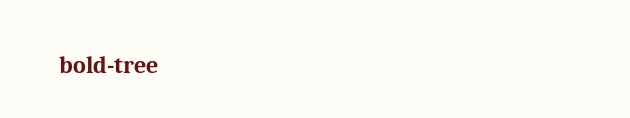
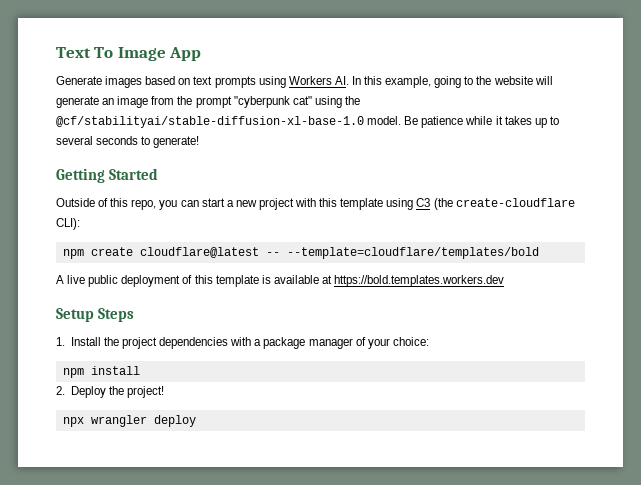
- bold-tree
+ Text To Image App
+ Generate images based on text prompts using Workers AI. In this example, going to the website will generate an image from the prompt "cyberpunk cat" using the @cf/stabilityai/stable-diffusion-xl-base-1.0 model. Be patience while it takes up to several seconds to generate!
+ Getting Started
+ Outside of this repo, you can start a new project with this template using C3 (the create-cloudflare CLI):
+ npm create cloudflare@latest -- --template=cloudflare/templates/bold
+ A live public deployment of this template is available at https://bold.templates.workers.dev
+ Setup Steps
+ 1. Install the project dependencies with a package manager of your choice:
+ npm install
+ 2. Deploy the project!
+ npx wrangler deploy

